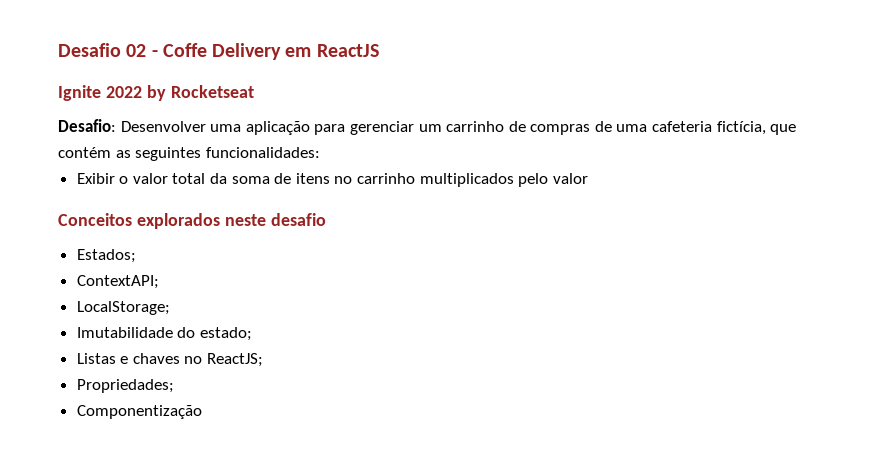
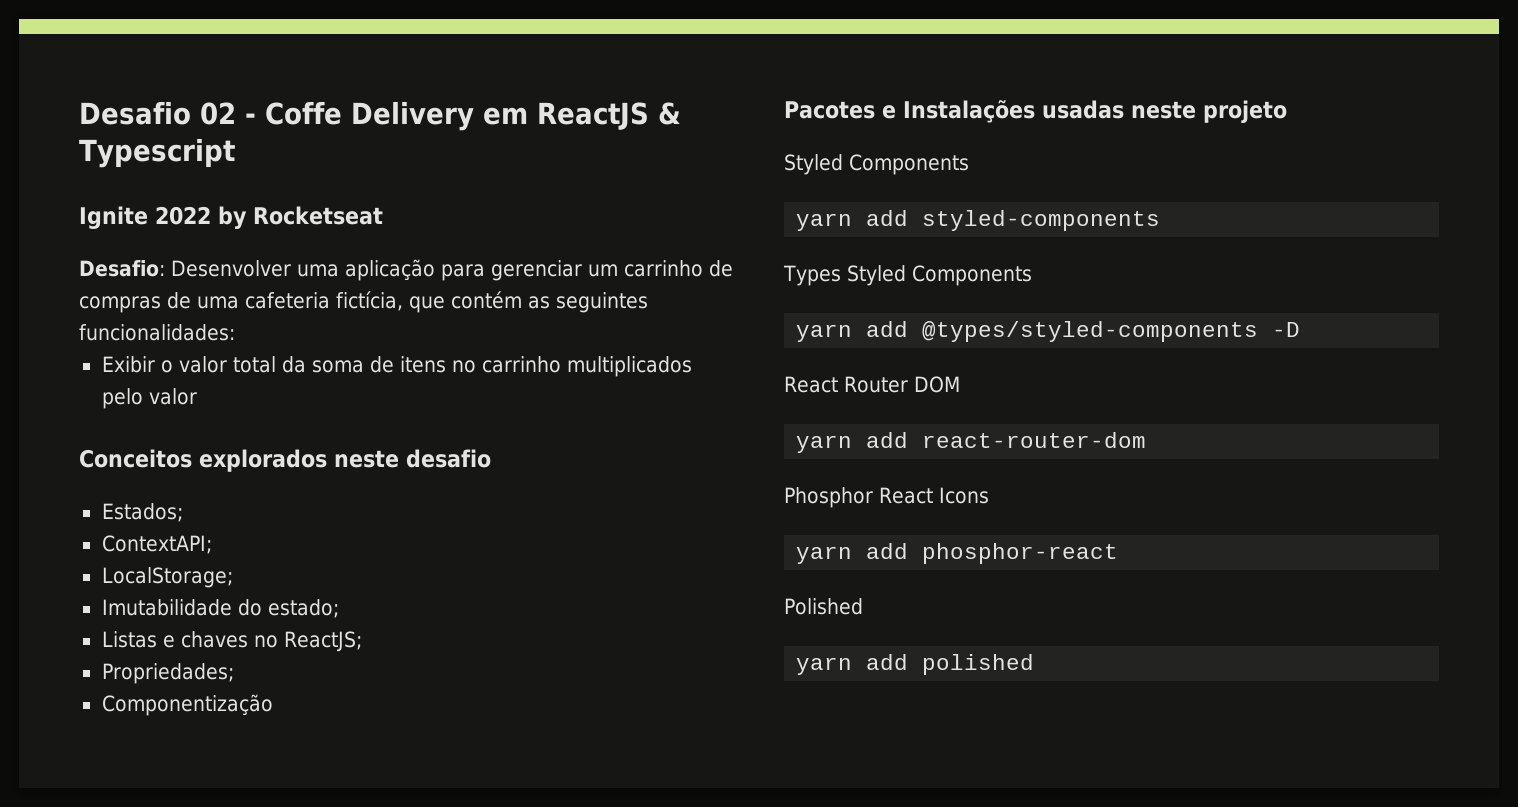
- Desafio 02 - Coffe Delivery em ReactJS
+ Desafio 02 - Coffe Delivery em ReactJS & Typescript
+ Pacotes e Instalações usadas neste projeto
+ Styled Components
+ yarn add styled-components
+ Types Styled Components
+ yarn add @types/styled-components -D
+ React Router DOM
+ yarn add react-router-dom
+ Phosphor React Icons
+ yarn add phosphor-react
+ Polished
+ yarn add polished

